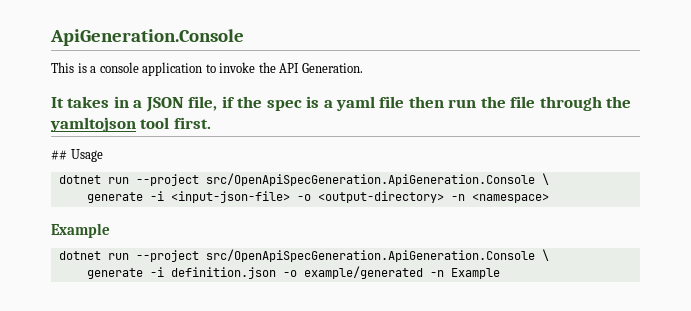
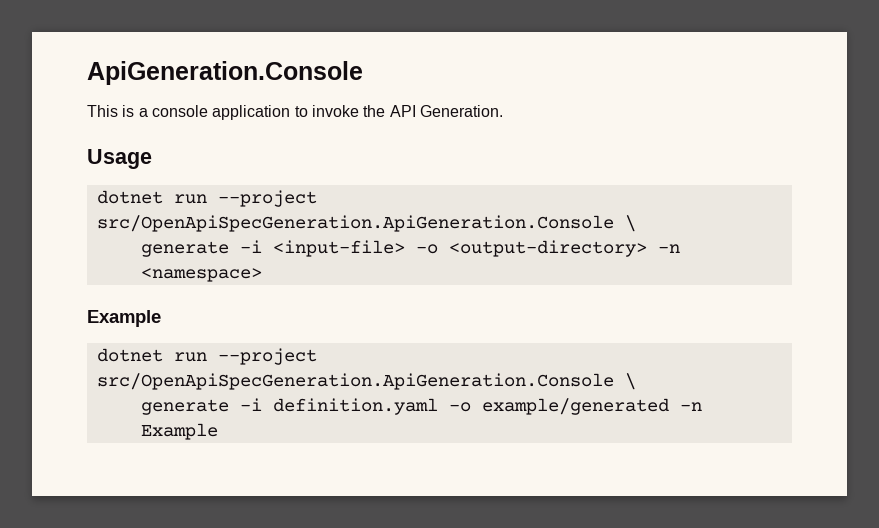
- It takes in a JSON file, if the spec is a yaml file then run the file through the yamltojson tool first.
- ## Usage
+ Usage
- generate -i <input-json-file> -o <output-directory> -n <namespace>
+ generate -i <input-file> -o <output-directory> -n <namespace>
- generate -i definition.json -o example/generated -n Example
+ generate -i definition.yaml -o example/generated -n Example

